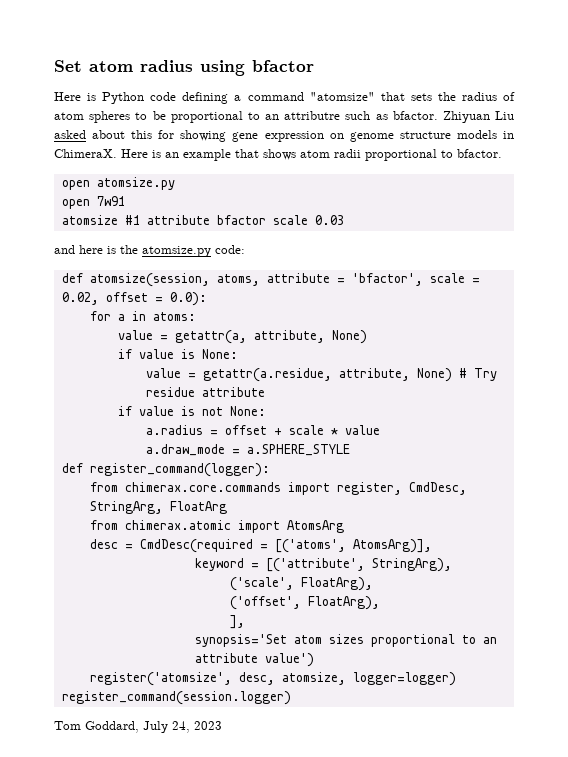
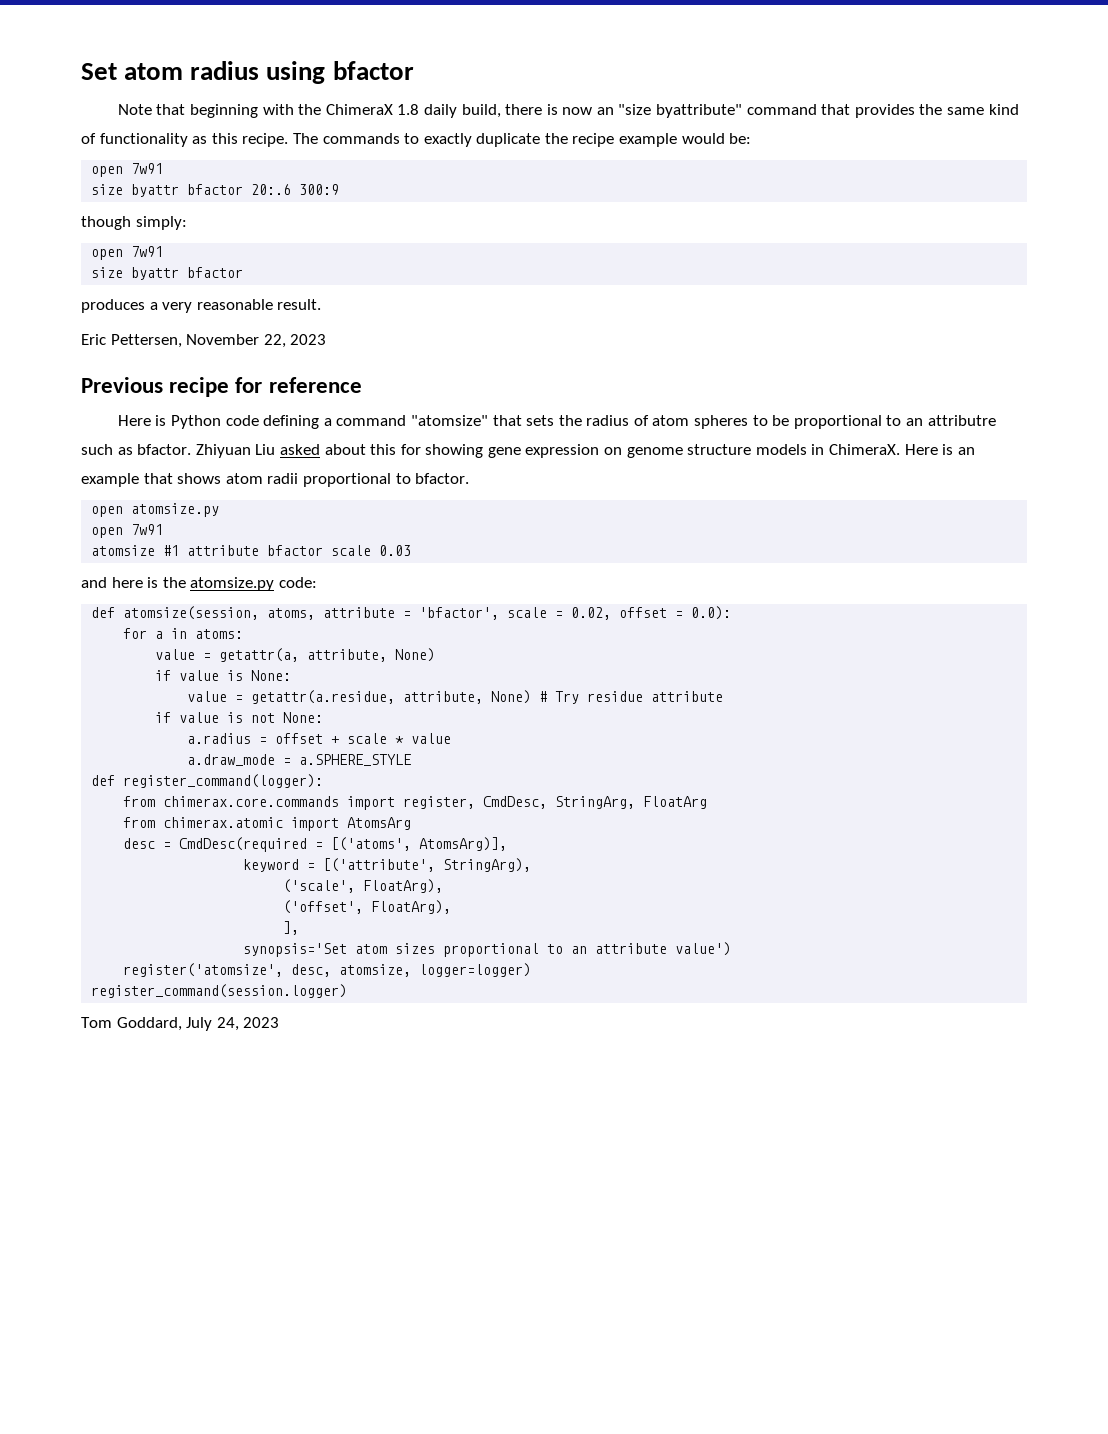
+ Note that beginning with the ChimeraX 1.8 daily build, there is now an "size byattribute" command that provides the same kind of functionality as this recipe. The commands to exactly duplicate the recipe example would be:
+ open 7w91
+ size byattr bfactor 20:.6 300:9
+ though simply:
+ open 7w91
+ size byattr bfactor
+ produces a very reasonable result.
+ Eric Pettersen, November 22, 2023
+ Previous recipe for reference

